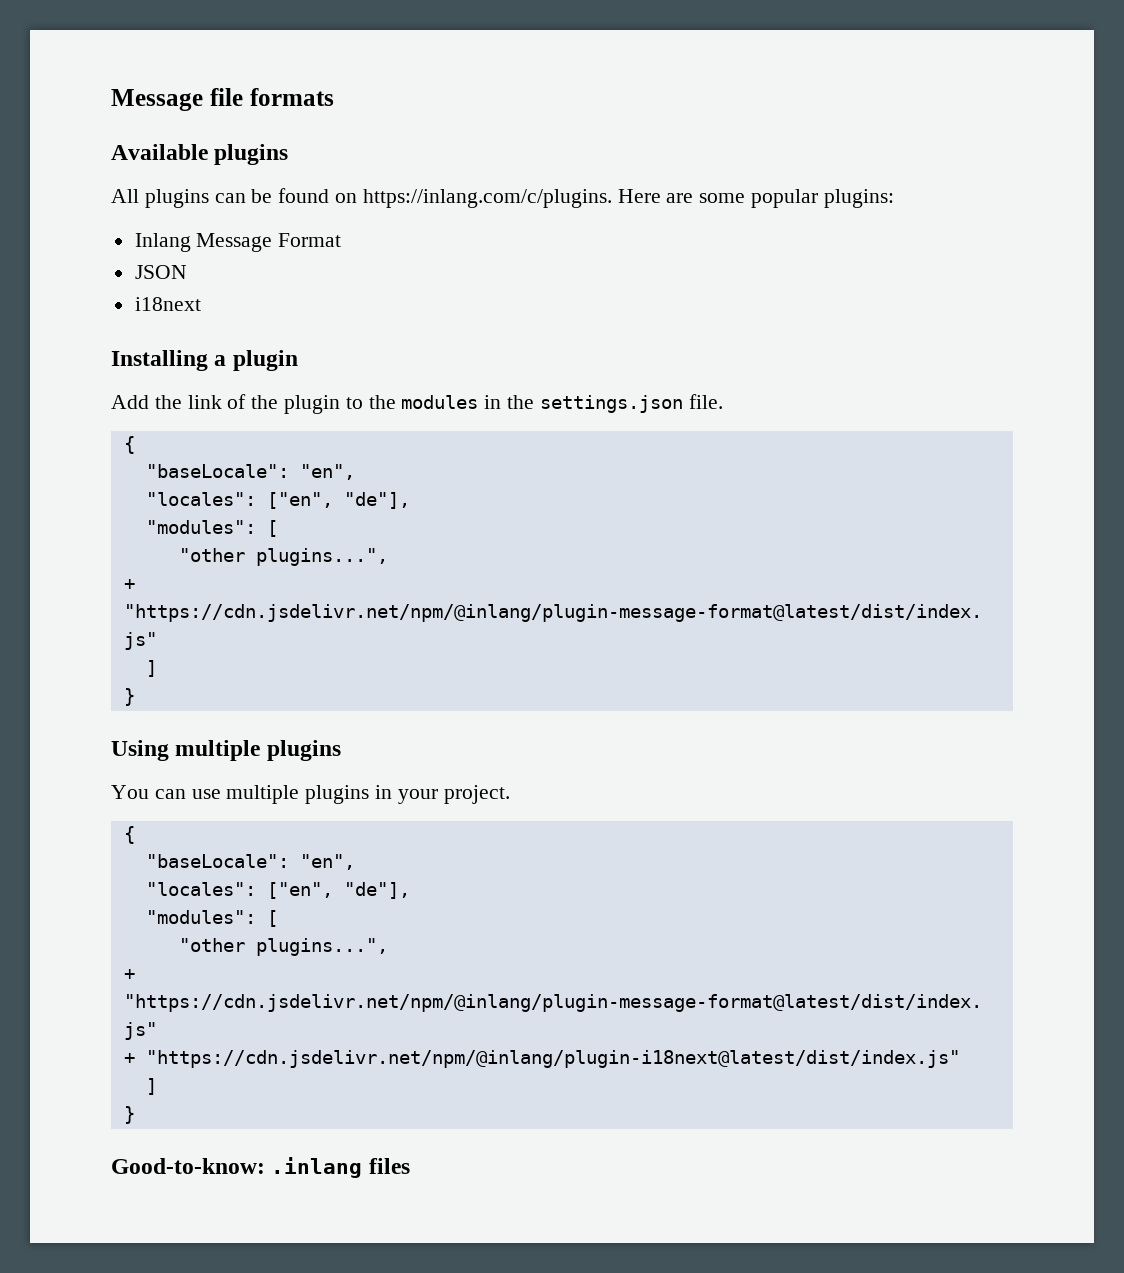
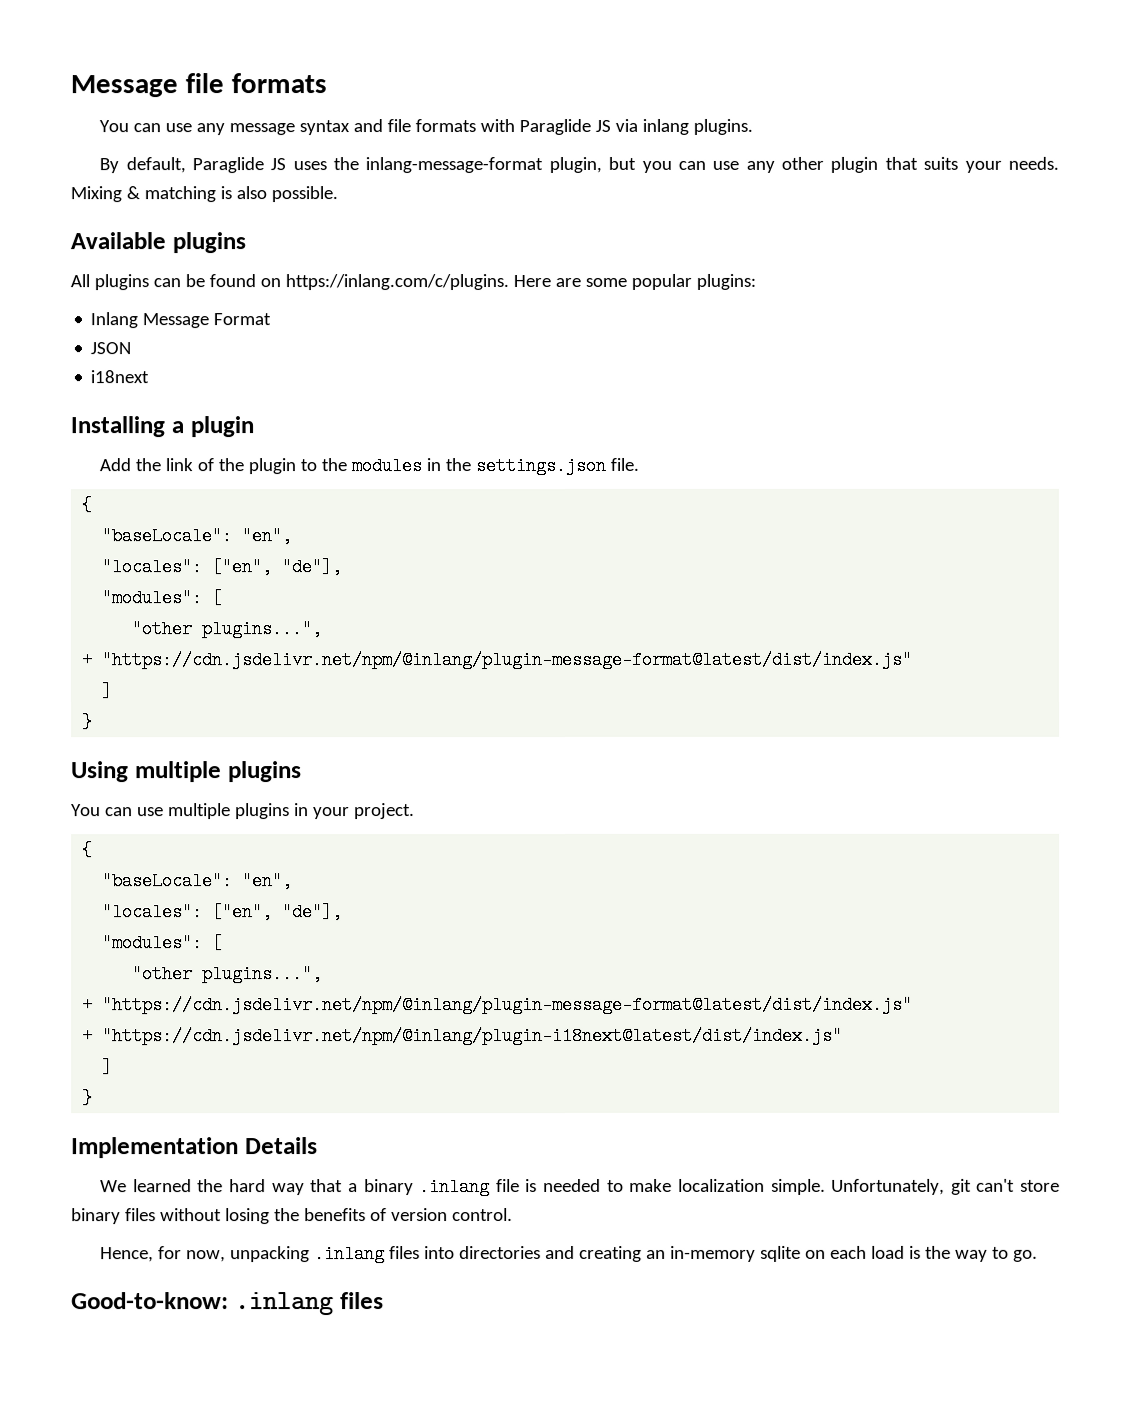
+ You can use any message syntax and file formats with Paraglide JS via inlang plugins.
+ By default, Paraglide JS uses the inlang-message-format plugin, but you can use any other plugin that suits your needs. Mixing & matching is also possible.
+ Implementation Details
+ We learned the hard way that a binary .inlang file is needed to make localization simple. Unfortunately, git can't store binary files without losing the benefits of version control.
+ Hence, for now, unpacking .inlang files into directories and creating an in-memory sqlite on each load is the way to go.

